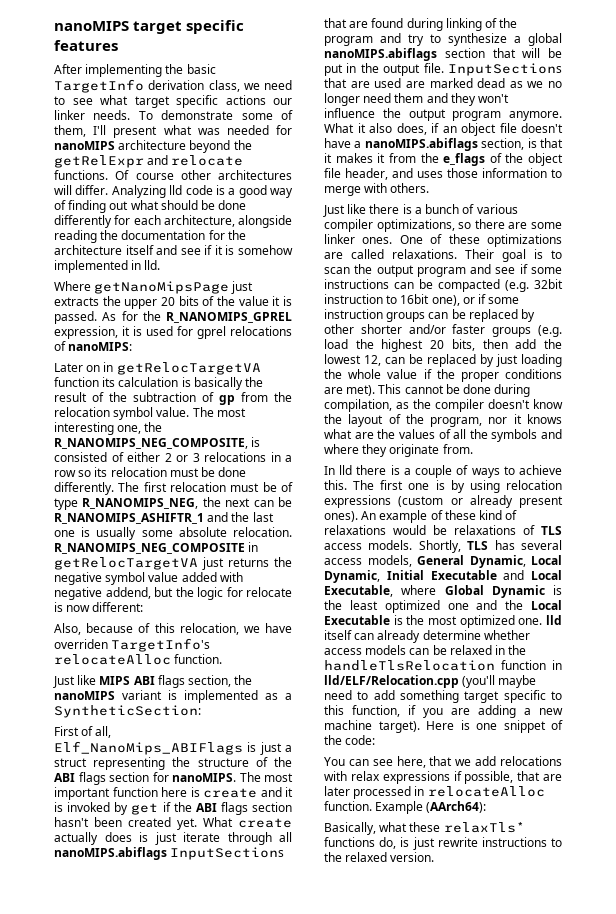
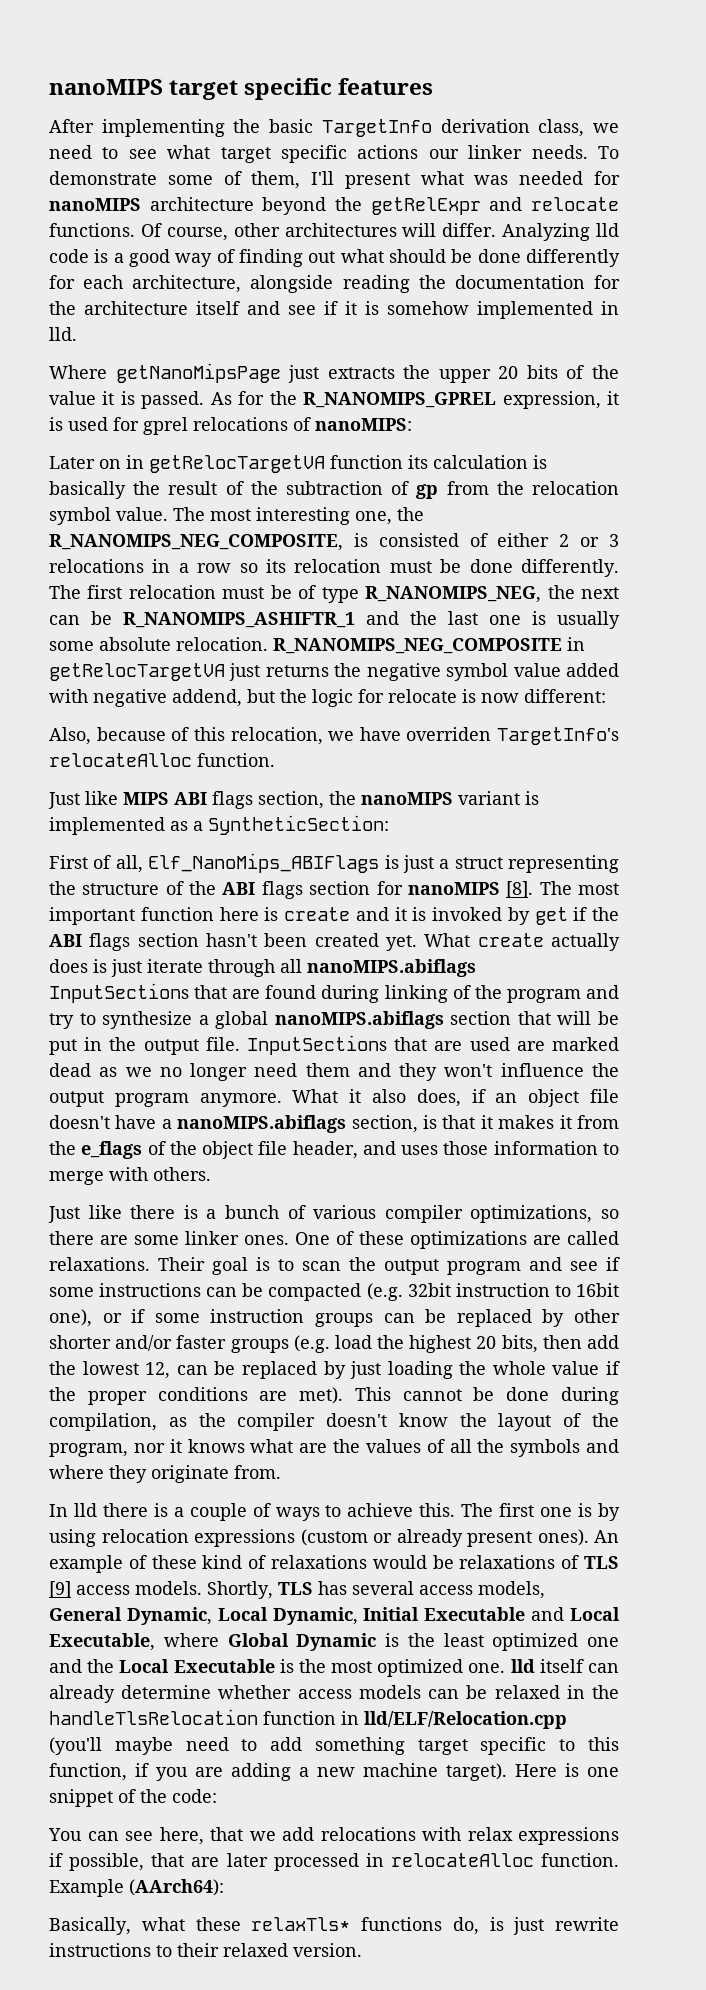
- Of course other architectures will differ.
+ Of course, other architectures will differ.
- First of all, Elf_NanoMips_ABIFlags is just a struct representing the structure of the ABI flags section for nanoMIPS.
+ First of all, Elf_NanoMips_ABIFlags is just a struct representing the structure of the ABI flags section for nanoMIPS [8].
- An example of these kind of relaxations would be relaxations of TLS access models.
+ An example of these kind of relaxations would be relaxations of TLS [9] access models.
- Basically, what these relaxTls* functions do, is just rewrite instructions to the relaxed version.
+ Basically, what these relaxTls* functions do, is just rewrite instructions to their relaxed version.

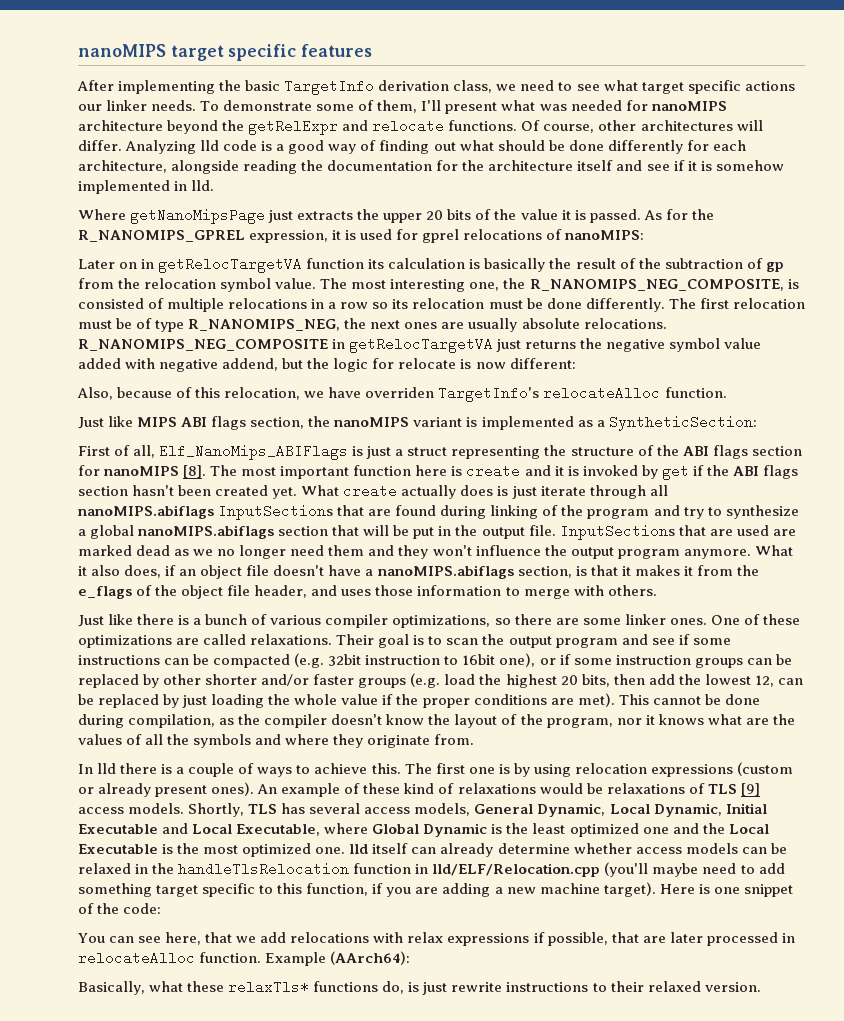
- The most interesting one, the R_NANOMIPS_NEG_COMPOSITE, is consisted of either 2 or 3 relocations in a row so its relocation must be done differently.
+ The most interesting one, the R_NANOMIPS_NEG_COMPOSITE, is consisted of multiple relocations in a row so its relocation must be done differently.
- The first relocation must be of type R_NANOMIPS_NEG, the next can be R_NANOMIPS_ASHIFTR_1 and the last one is usually some absolute relocation.
+ The first relocation must be of type R_NANOMIPS_NEG, the next ones are usually absolute relocations.

